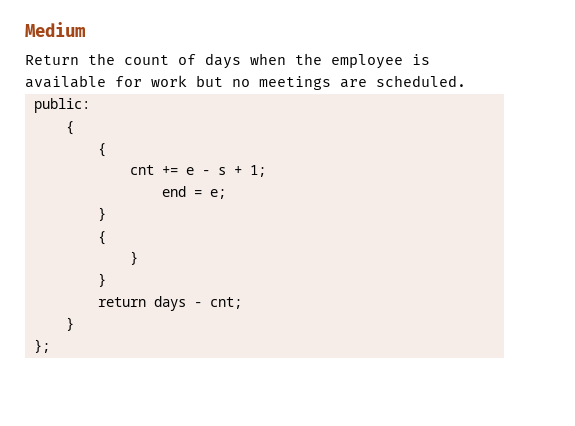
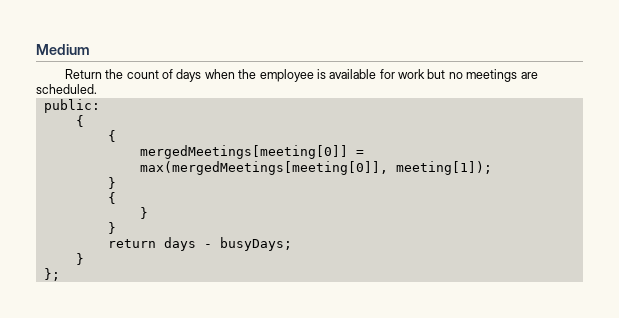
- cnt += e - s + 1;
- end = e;
+ mergedMeetings[meeting[0]] = max(mergedMeetings[meeting[0]], meeting[1]);
- return days - cnt;
+ return days - busyDays;

